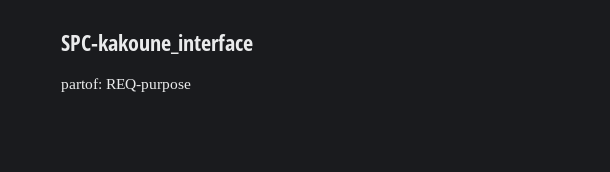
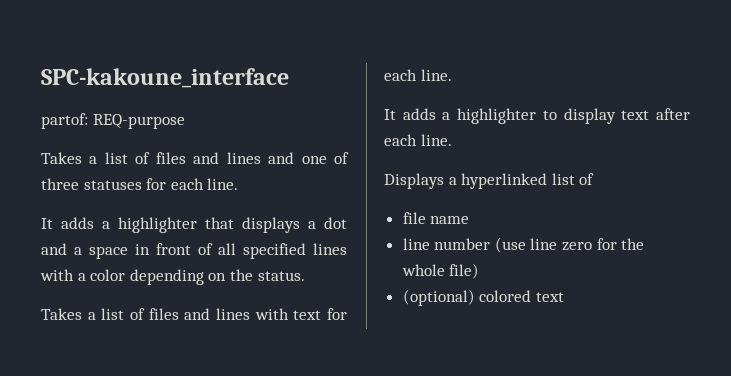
+ Takes a list of files and lines and one of three statuses for each line.
+ It adds a highlighter that displays a dot and a space in front of all specified lines with a color depending on the status.
+ Takes a list of files and lines with text for each line.
+ It adds a highlighter to display text after each line.
+ Displays a hyperlinked list of
+ file name
+ line number (use line zero for the whole file)
+ (optional) colored text

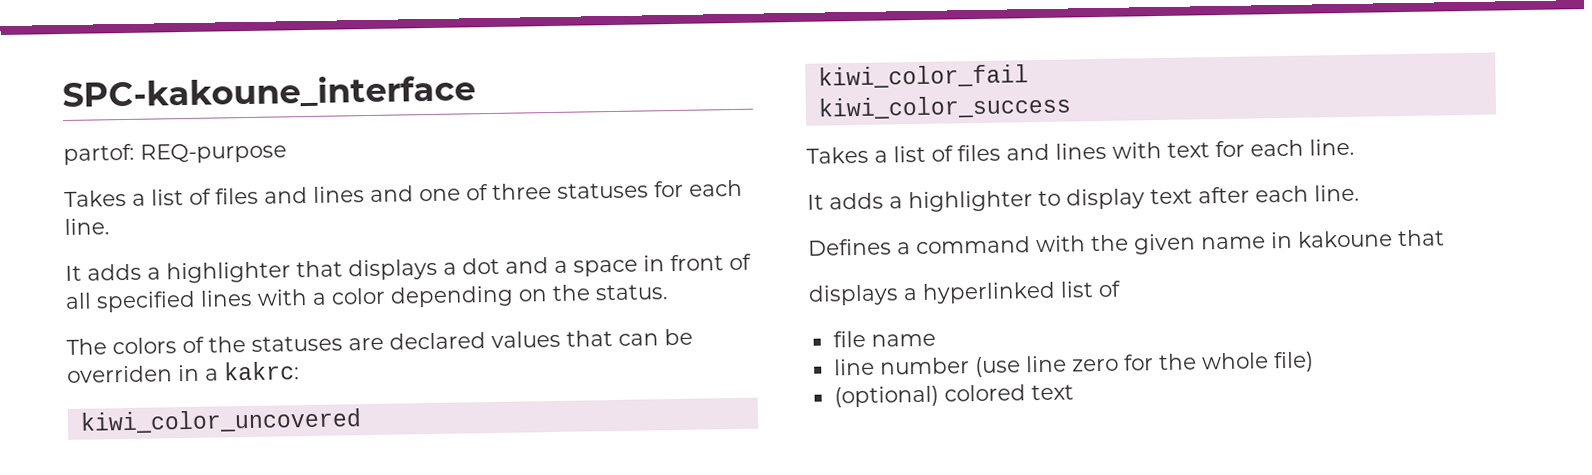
+ The colors of the statuses are declared values that can be overriden in a kakrc:
+ kiwi_color_uncovered
+ kiwi_color_fail
+ kiwi_color_success
- Displays a hyperlinked list of
+ Defines a command with the given name in kakoune that
+ displays a hyperlinked list of

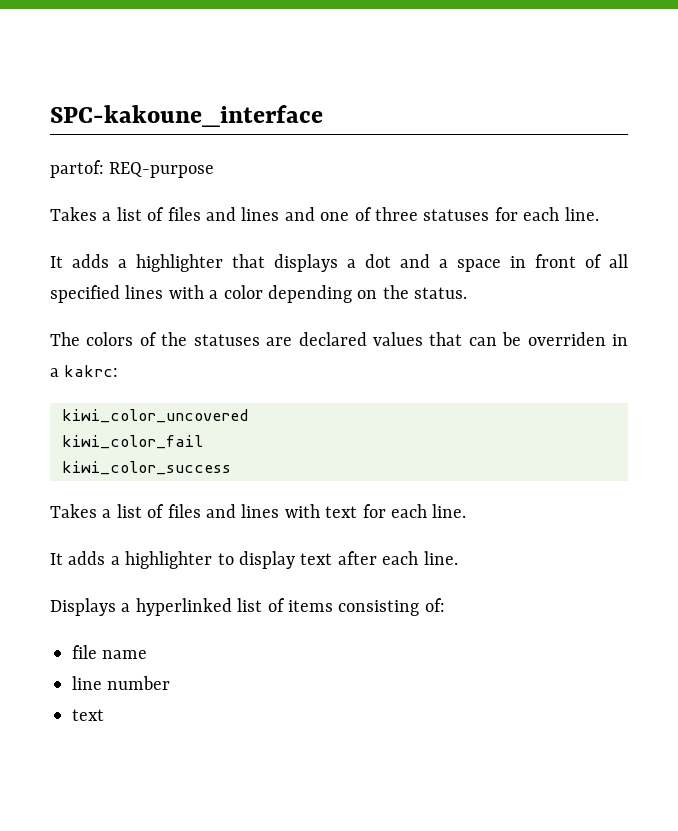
- Defines a command with the given name in kakoune that
- displays a hyperlinked list of
+ Displays a hyperlinked list of items consisting of:
- line number (use line zero for the whole file)
- (optional) colored text
+ line number
+ text

